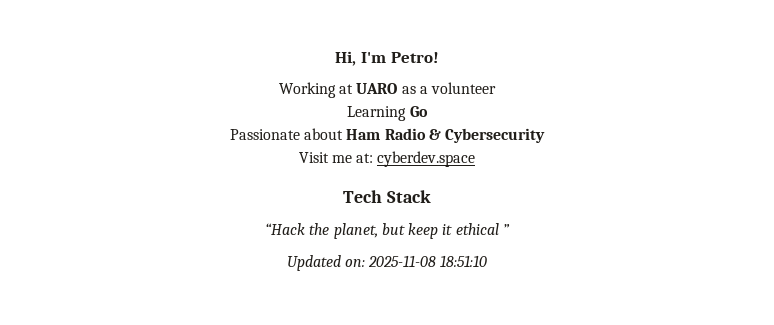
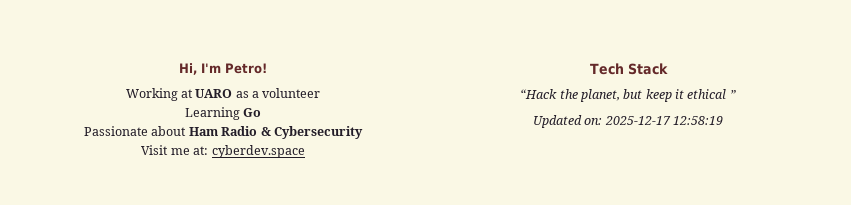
- Updated on: 2025-11-08 18:51:10
+ Updated on: 2025-12-17 12:58:19

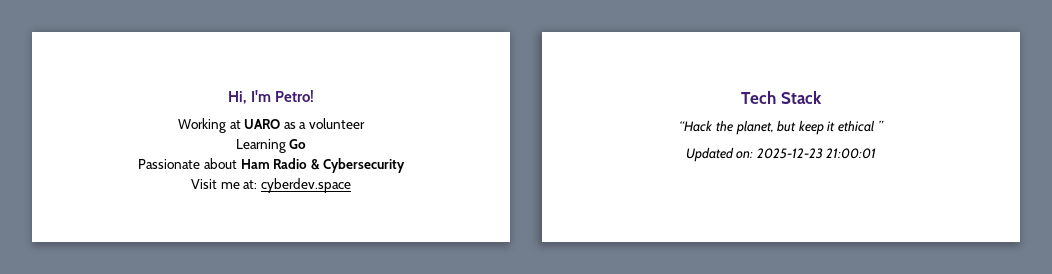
- Updated on: 2025-12-17 12:58:19
+ Updated on: 2025-12-23 21:00:01

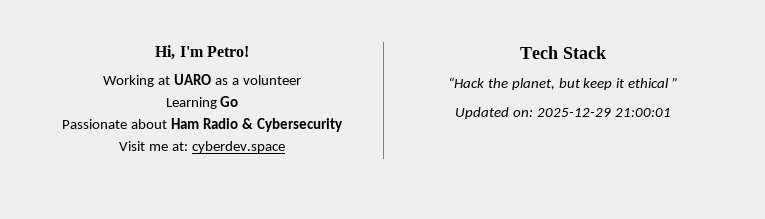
- Updated on: 2025-12-23 21:00:01
+ Updated on: 2025-12-29 21:00:01

